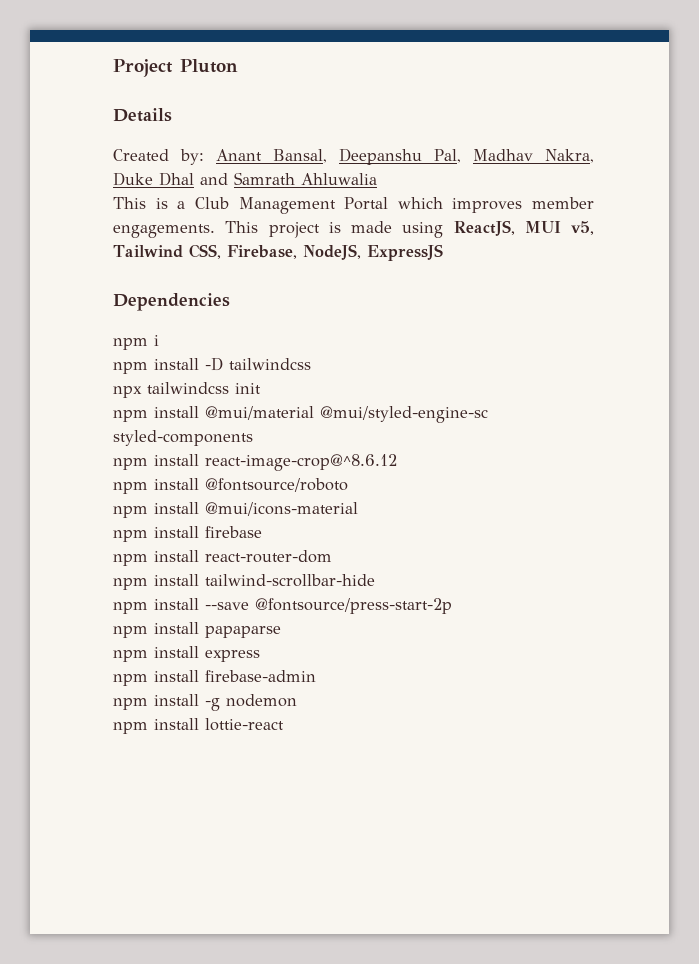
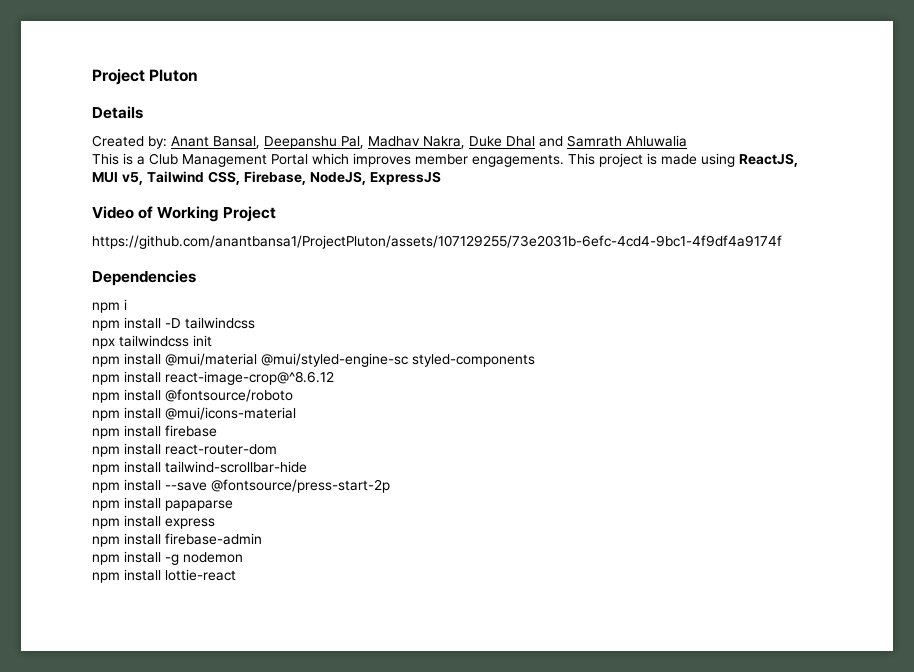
+ Video of Working Project
+ https://github.com/anantbansa1/ProjectPluton/assets/107129255/73e2031b-6efc-4cd4-9bc1-4f9df4a9174f

